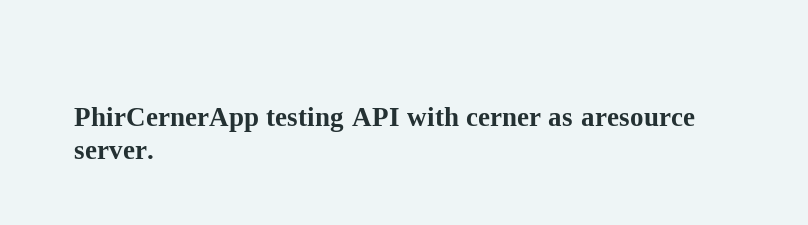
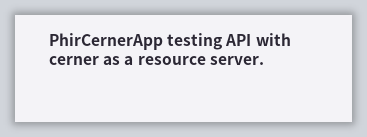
- PhirCernerApp testing API with cerner as aresource server.
+ PhirCernerApp testing API with cerner as a resource server.

